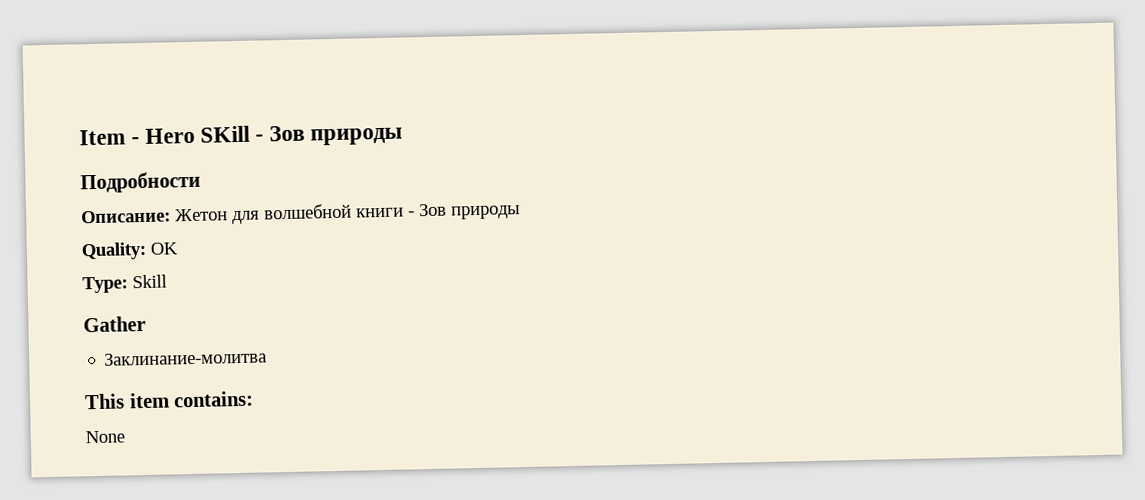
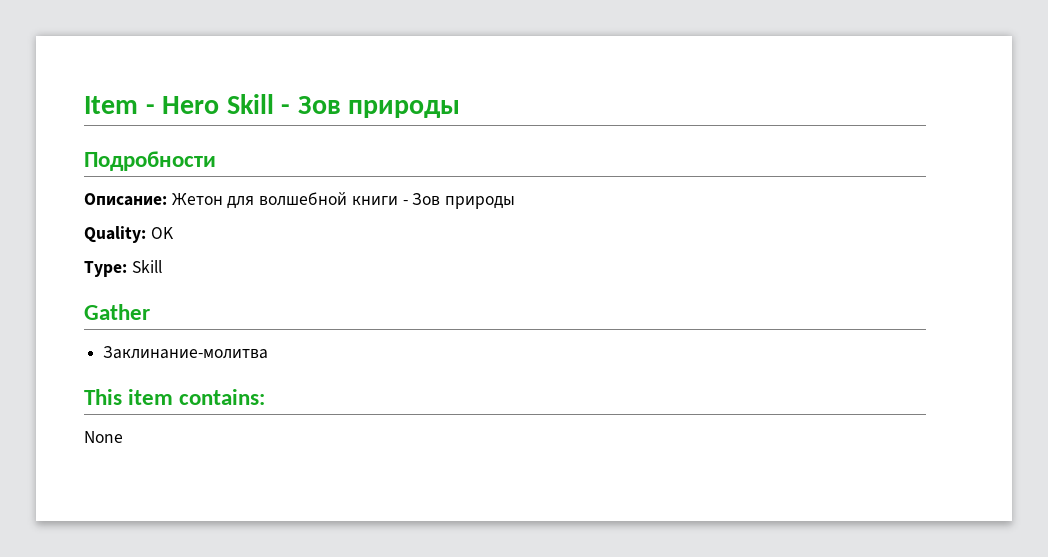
- Item - Hero SKill - Зов природы
+ Item - Hero Skill - Зов природы

